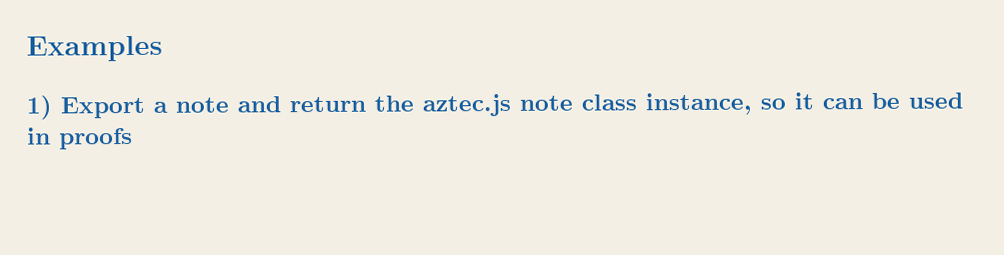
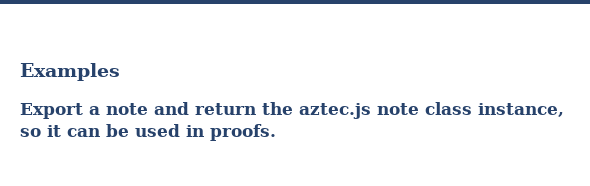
- 1) Export a note and return the aztec.js note class instance, so it can be used in proofs
+ Export a note and return the aztec.js note class instance, so it can be used in proofs.

